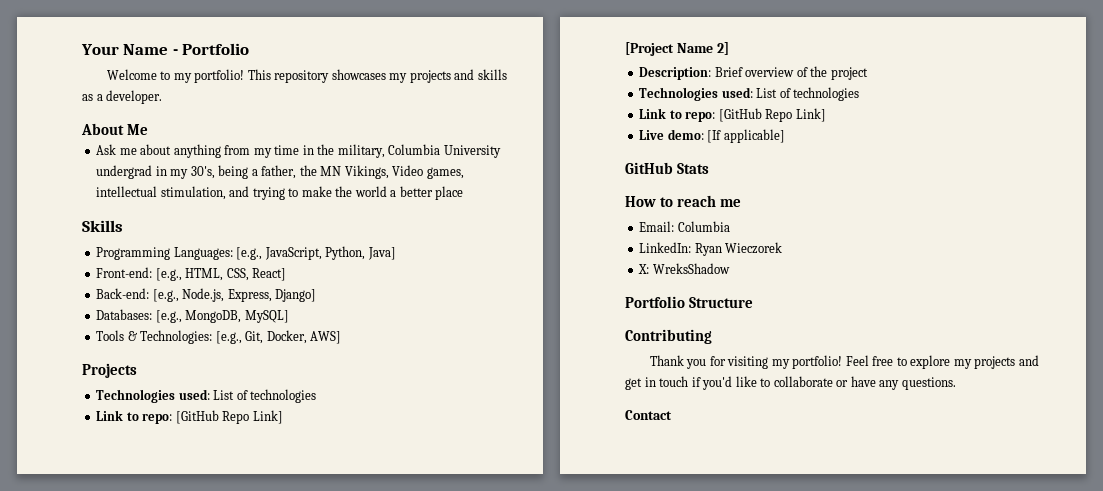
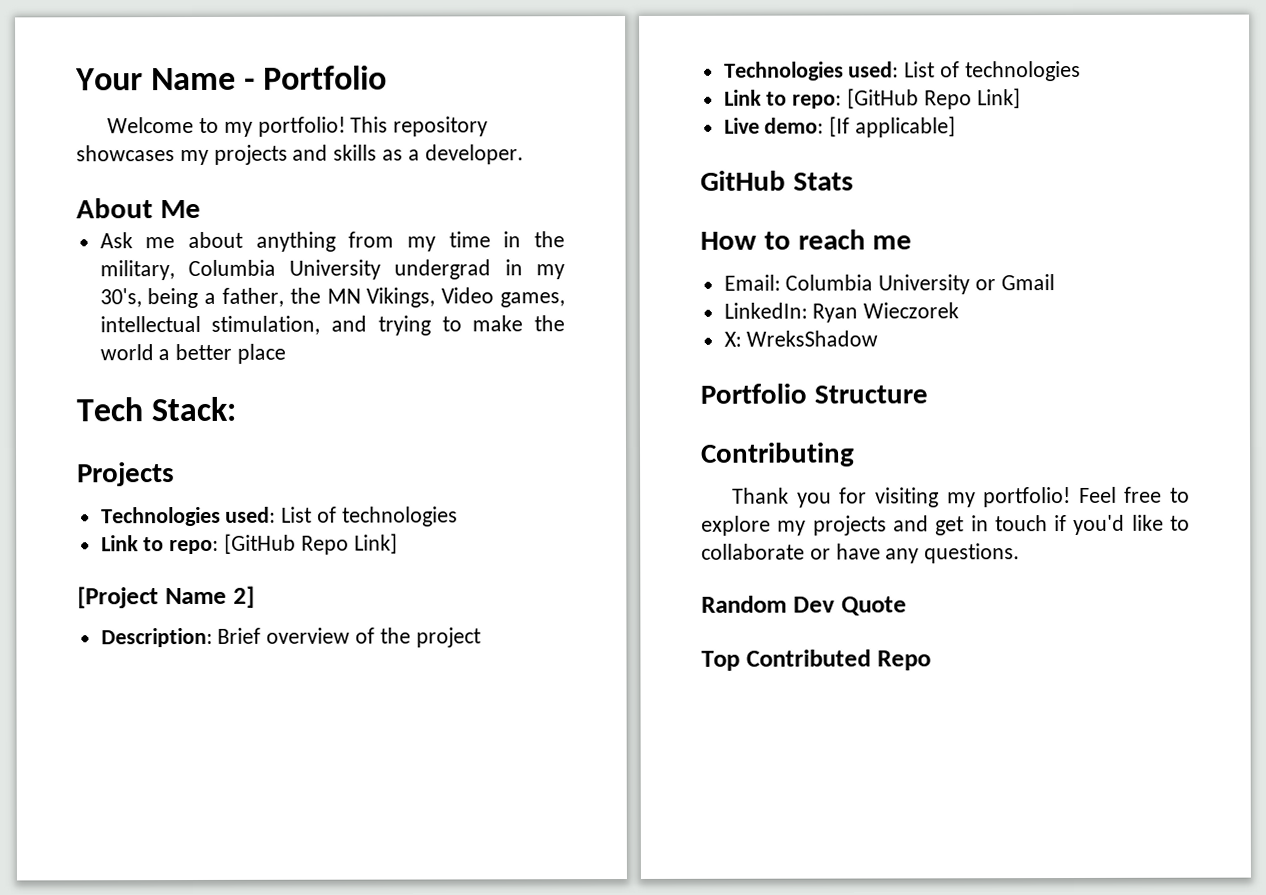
- Skills
- Programming Languages: [e.g., JavaScript, Python, Java]
- Front-end: [e.g., HTML, CSS, React]
- Back-end: [e.g., Node.js, Express, Django]
- Databases: [e.g., MongoDB, MySQL]
- Tools & Technologies: [e.g., Git, Docker, AWS]
+ Tech Stack:
- Email: Columbia
+ Email: Columbia University or Gmail
- Contact
+ Random Dev Quote
+ Top Contributed Repo

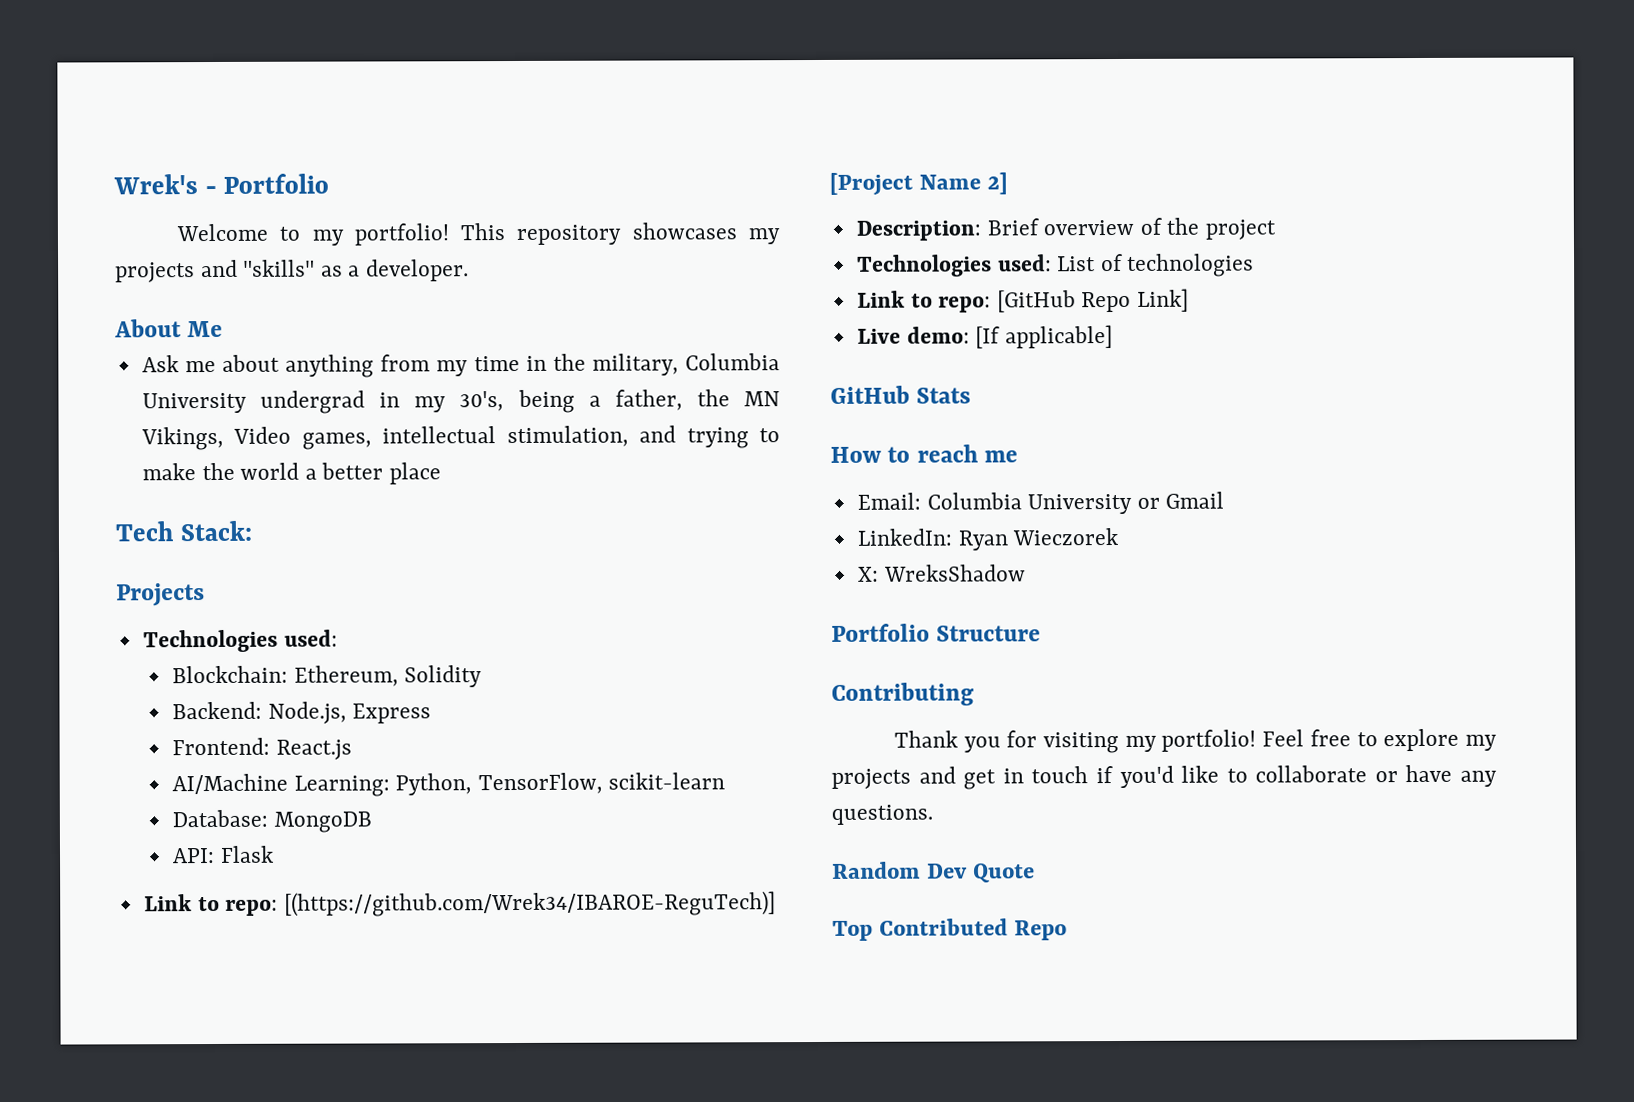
- Your Name - Portfolio
+ Wrek's - Portfolio
- This repository showcases my projects and skills as a developer.
+ This repository showcases my projects and "skills" as a developer.
  Projects
- Technologies used: List of technologies
- Link to repo: [GitHub Repo Link]
+ Technologies used:
+ Blockchain: Ethereum, Solidity
+ Backend: Node.js, Express
+ Frontend: React.js
+ AI/Machine Learning: Python, TensorFlow, scikit-learn
+ Database: MongoDB
+ API: Flask
+ Link to repo: [(https://github.com/Wrek34/IBAROE-ReguTech)]

